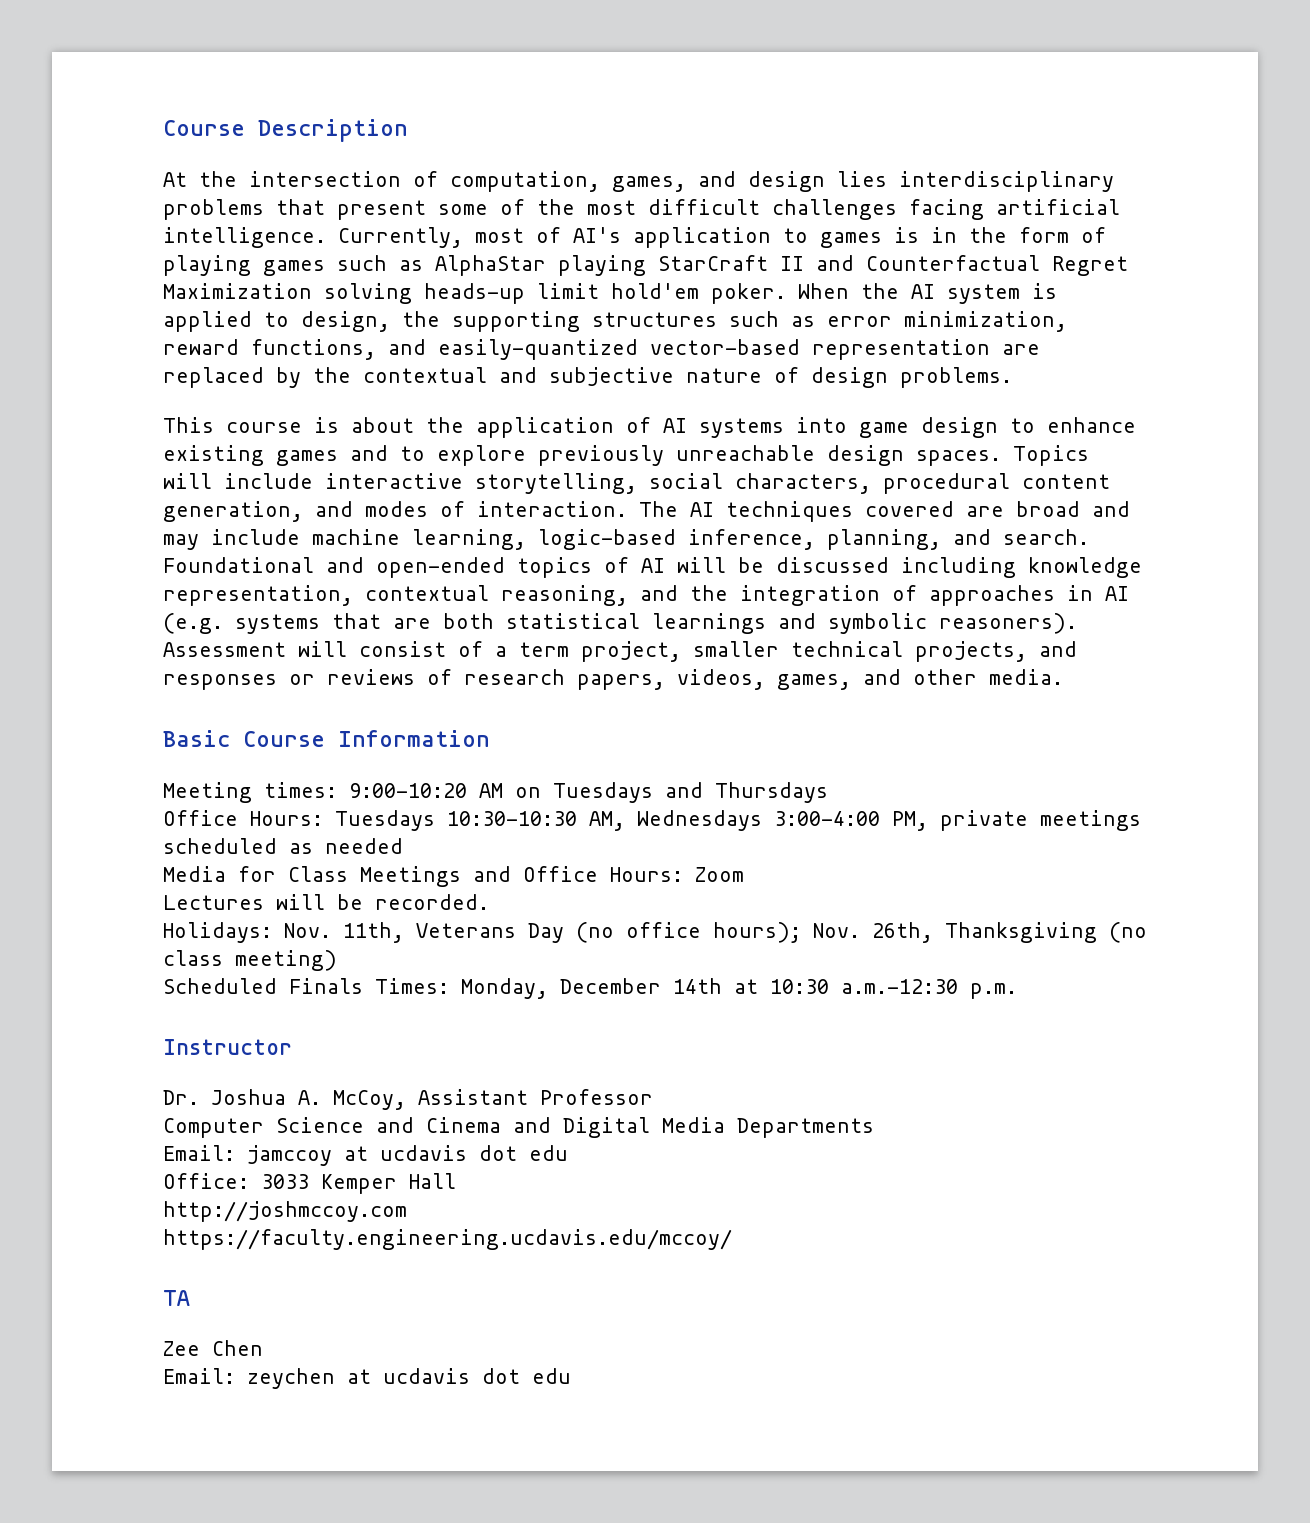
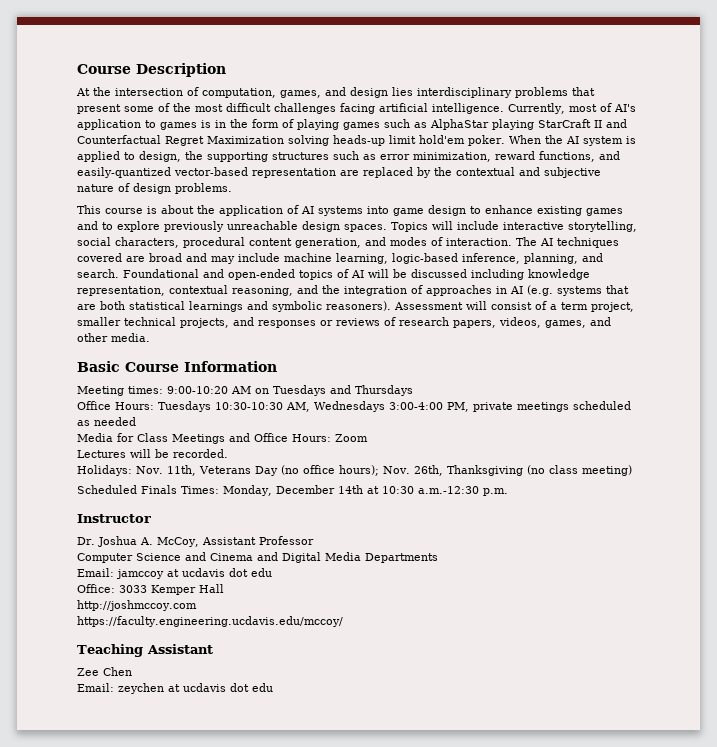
- TA
+ Teaching Assistant

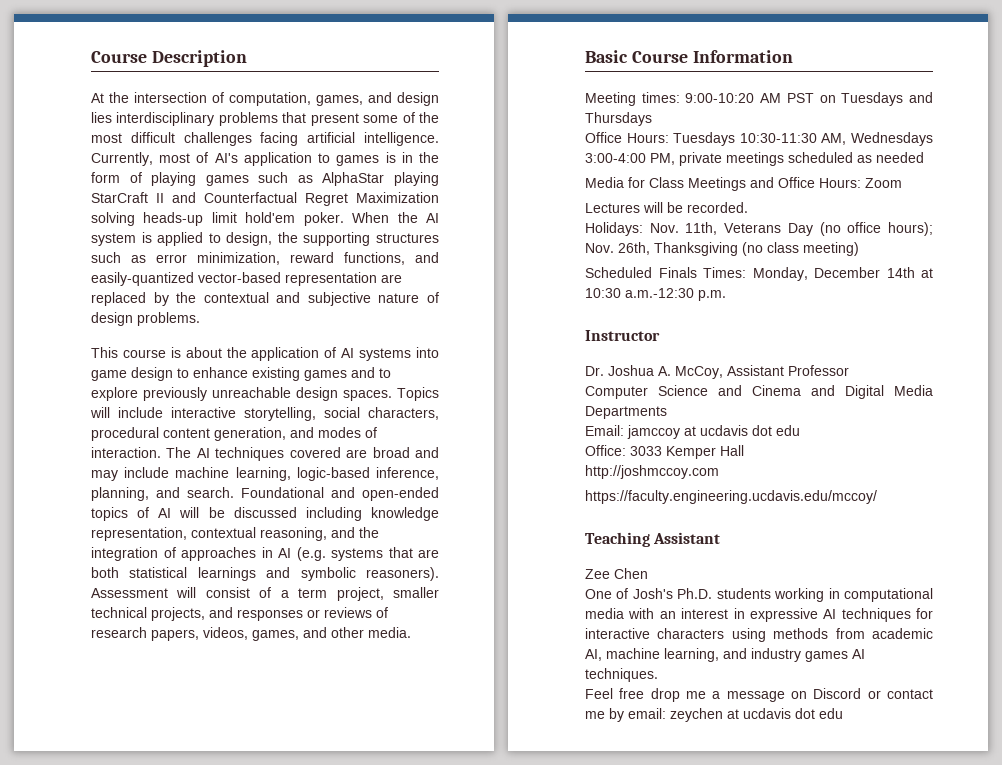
- Meeting times: 9:00-10:20 AM on Tuesdays and Thursdays
+ Meeting times: 9:00-10:20 AM PST on Tuesdays and Thursdays
- Office Hours: Tuesdays 10:30-10:30 AM, Wednesdays 3:00-4:00 PM, private meetings scheduled as needed
+ Office Hours: Tuesdays 10:30-11:30 AM, Wednesdays 3:00-4:00 PM, private meetings scheduled as needed
- Email: zeychen at ucdavis dot edu
+ One of Josh's Ph.D. students working in computational media with an interest in expressive AI techniques for interactive characters using methods from academic AI, machine learning, and industry games AI techniques.
+ Feel free drop me a message on Discord or contact me by email: zeychen at ucdavis dot edu

